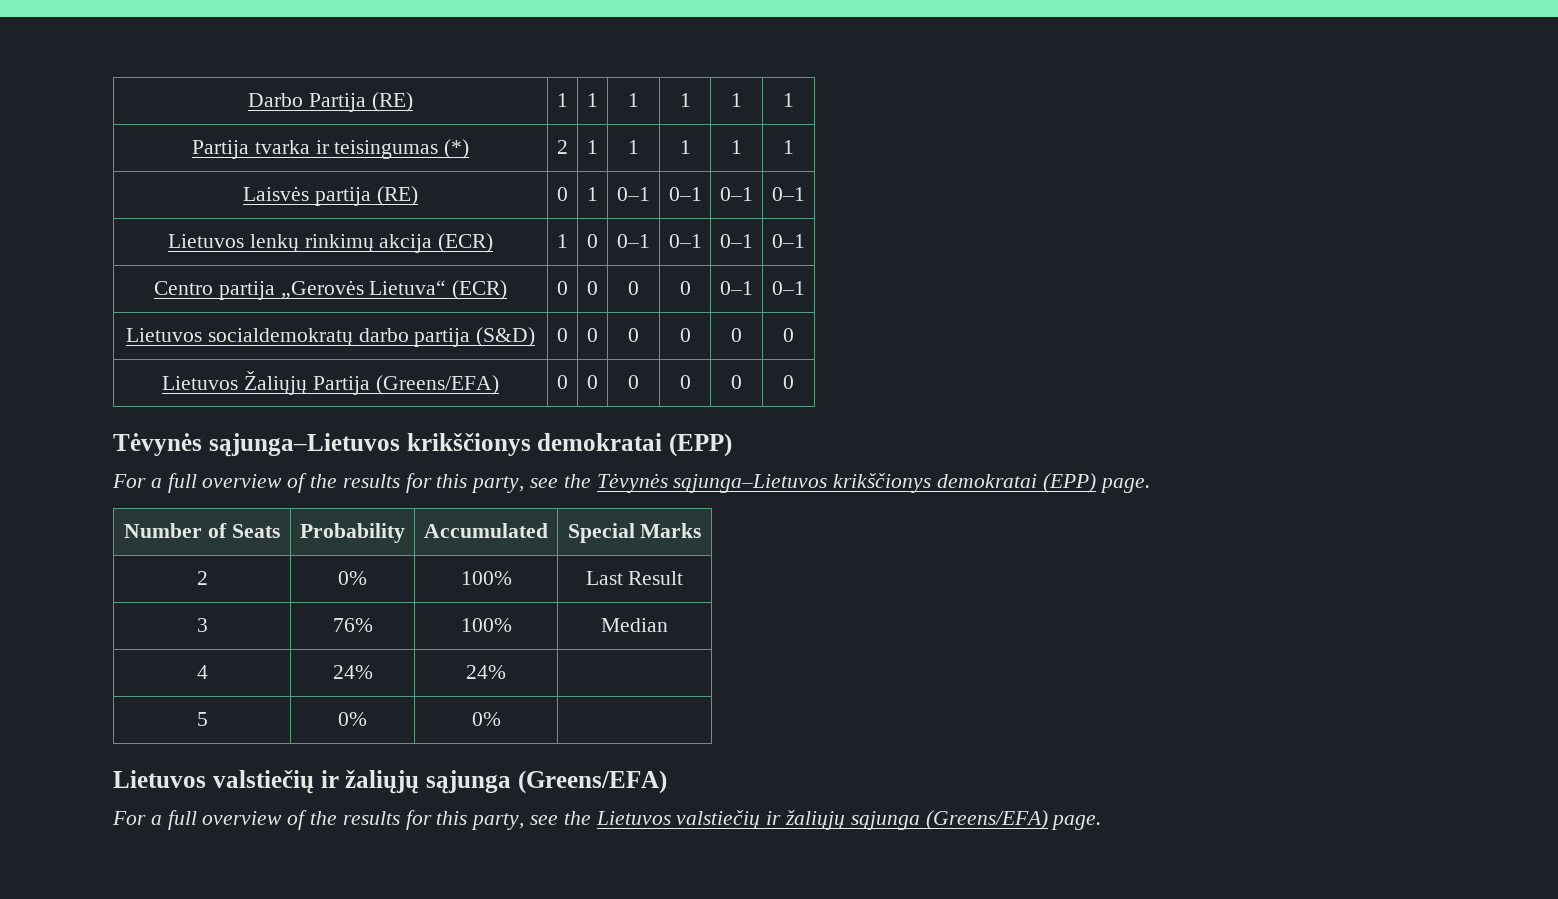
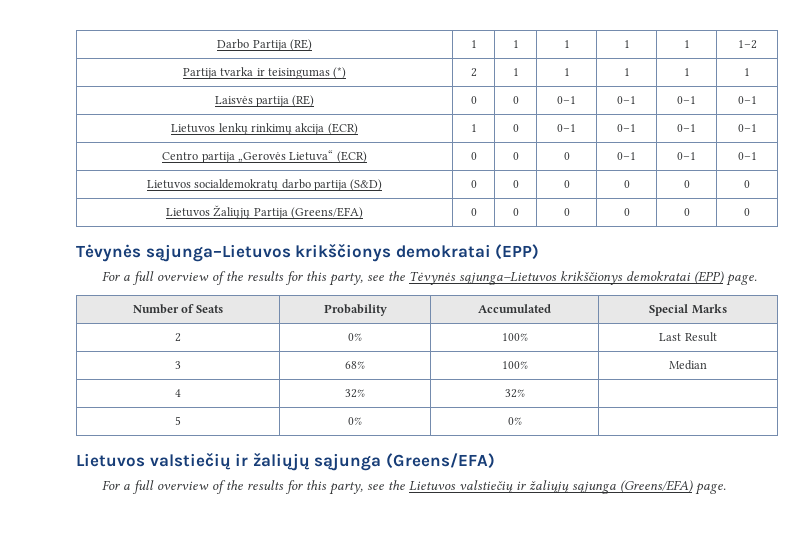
- Darbo Partija (RE) | 1 | 1 | 1 | 1 | 1 | 1
+ Darbo Partija (RE) | 1 | 1 | 1 | 1 | 1 | 1–2
- Laisvės partija (RE) | 0 | 1 | 0–1 | 0–1 | 0–1 | 0–1
+ Laisvės partija (RE) | 0 | 0 | 0–1 | 0–1 | 0–1 | 0–1
- Centro partija „Gerovės Lietuva“ (ECR) | 0 | 0 | 0 | 0 | 0–1 | 0–1
+ Centro partija „Gerovės Lietuva“ (ECR) | 0 | 0 | 0 | 0–1 | 0–1 | 0–1
- 3 | 76% | 100% | Median
+ 3 | 68% | 100% | Median
- 4 | 24% | 24% |
+ 4 | 32% | 32% |

